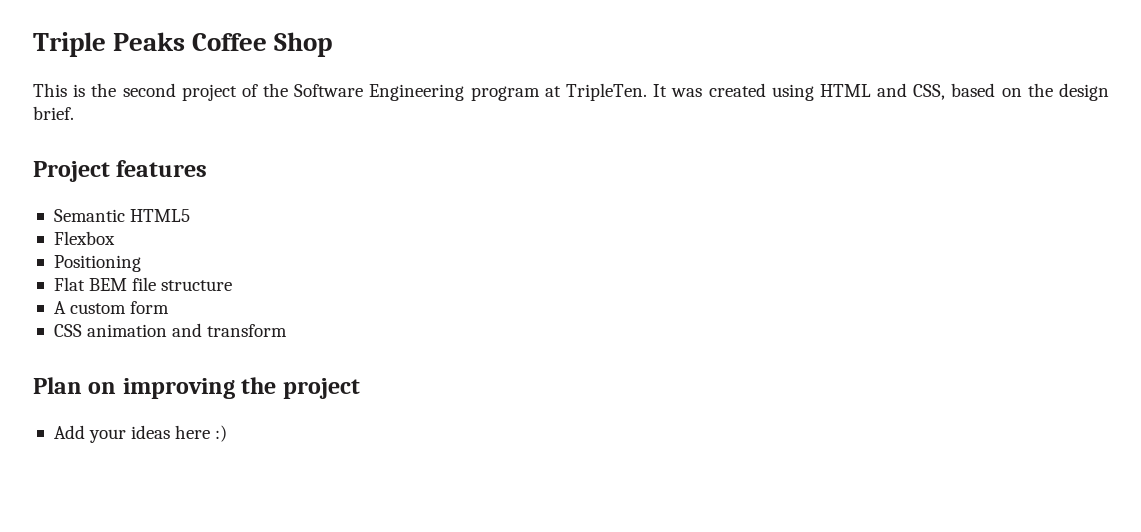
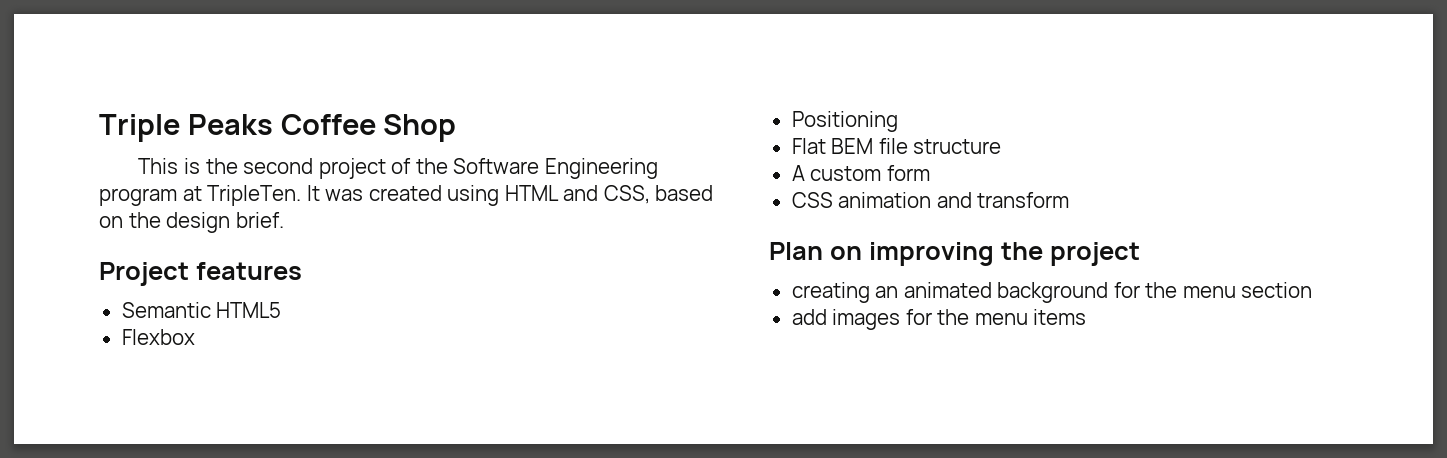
- Add your ideas here :)
+ creating an animated background for the menu section
+ add images for the menu items

